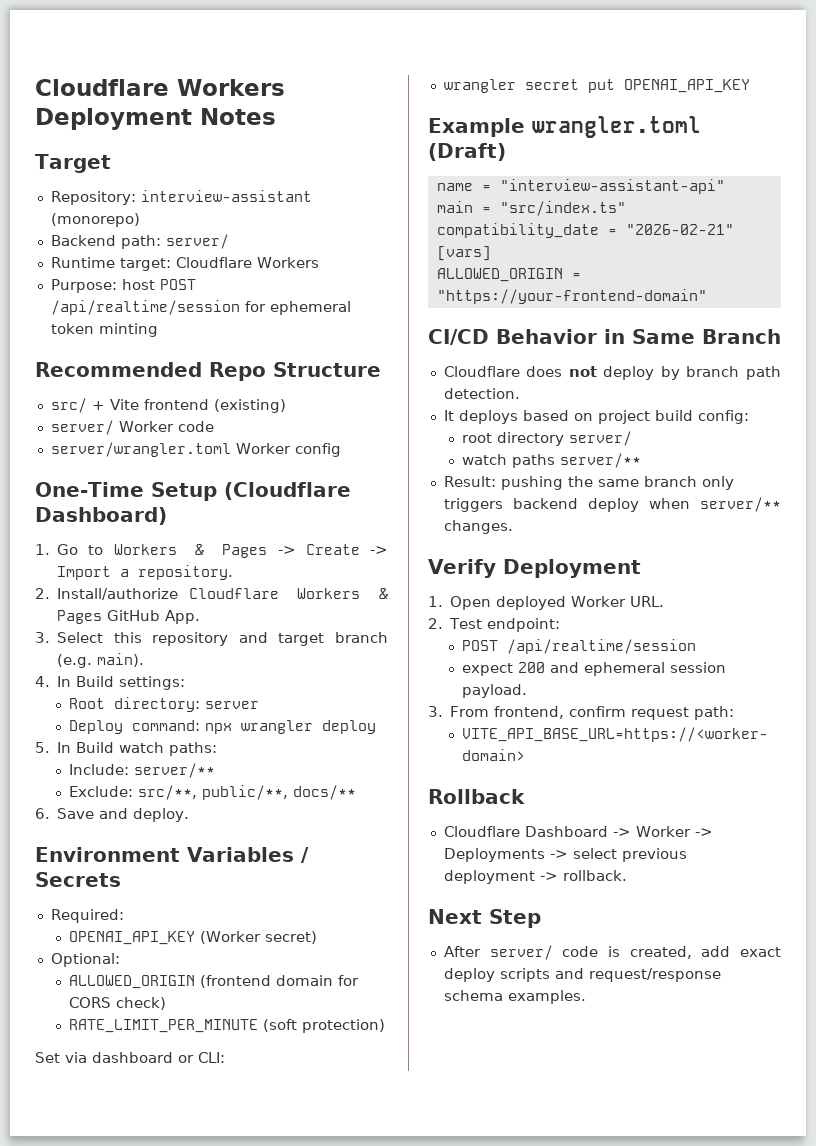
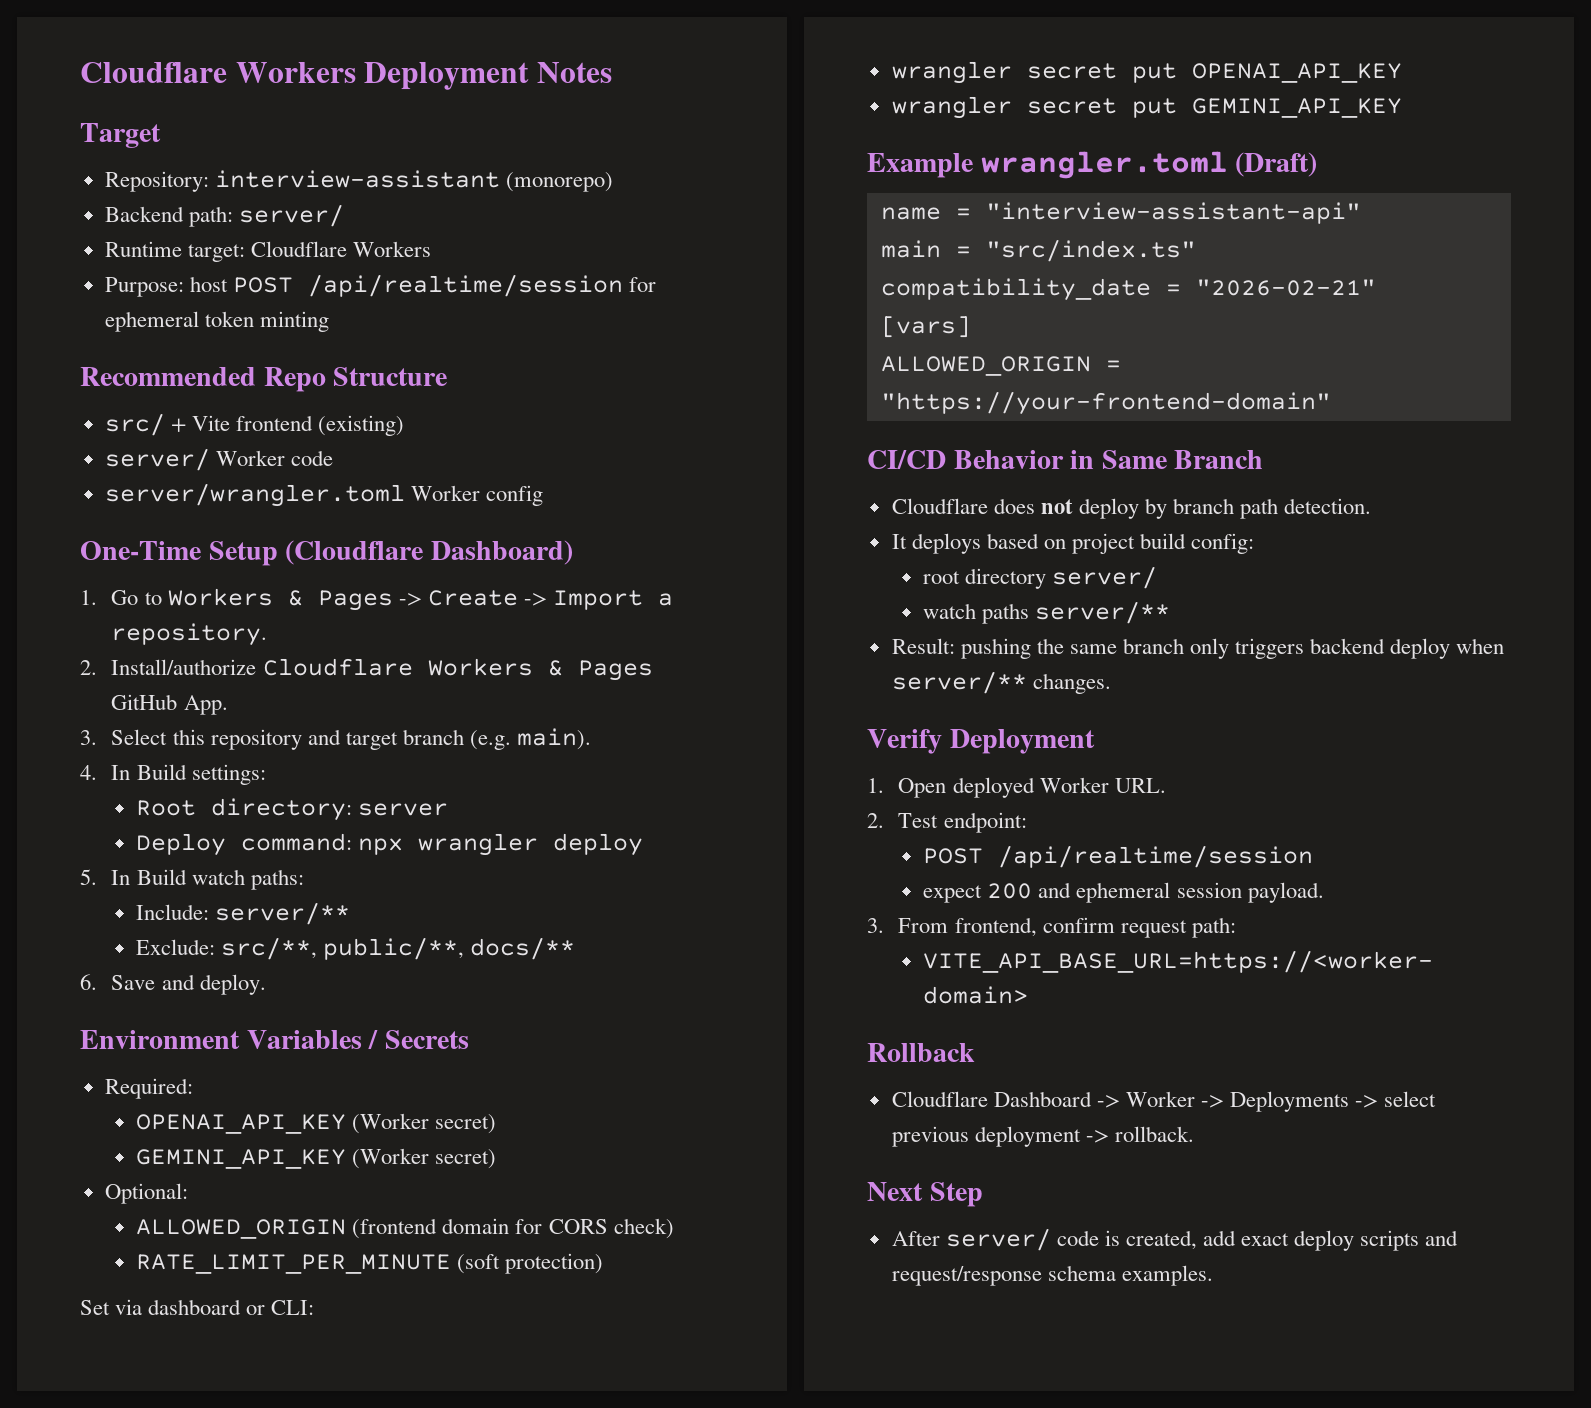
+ GEMINI_API_KEY (Worker secret)
+ wrangler secret put GEMINI_API_KEY

